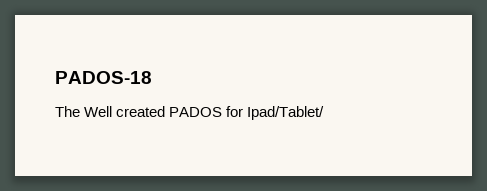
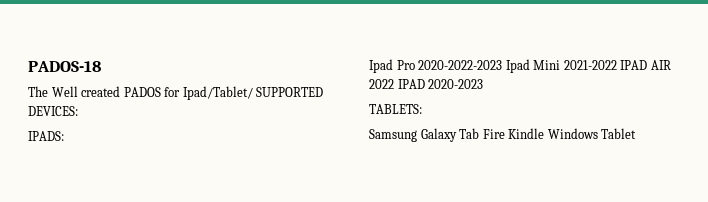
- The Well created PADOS for Ipad/Tablet/
+ The Well created PADOS for Ipad/Tablet/ SUPPORTED DEVICES:
+ IPADS:
+ Ipad Pro 2020-2022-2023 Ipad Mini 2021-2022 IPAD AIR 2022 IPAD 2020-2023
+ TABLETS:
+ Samsung Galaxy Tab Fire Kindle Windows Tablet

